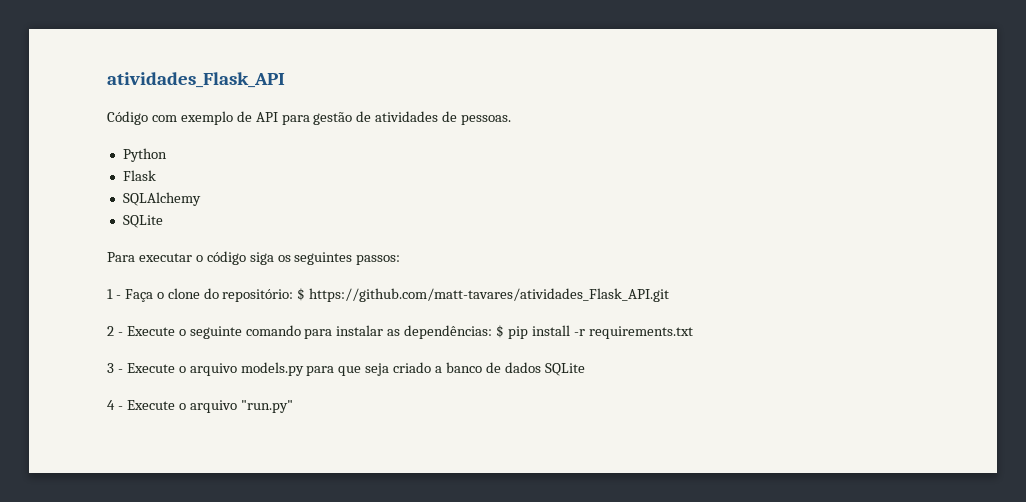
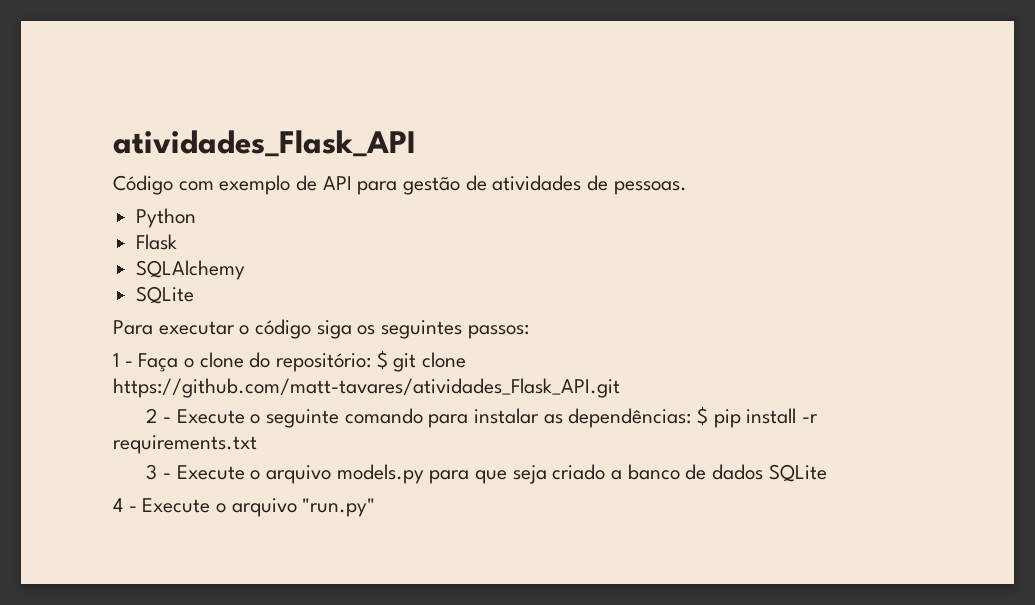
- 1 - Faça o clone do repositório: $ https://github.com/matt-tavares/atividades_Flask_API.git
+ 1 - Faça o clone do repositório: $ git clone https://github.com/matt-tavares/atividades_Flask_API.git

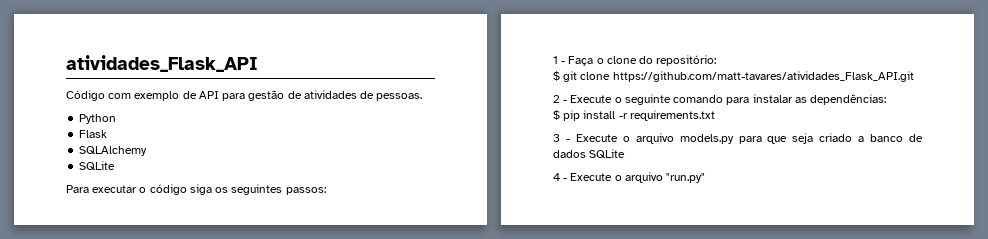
- 1 - Faça o clone do repositório: $ git clone https://github.com/matt-tavares/atividades_Flask_API.git
+ 1 - Faça o clone do repositório:
+ $ git clone https://github.com/matt-tavares/atividades_Flask_API.git
- 2 - Execute o seguinte comando para instalar as dependências: $ pip install -r requirements.txt
+ 2 - Execute o seguinte comando para instalar as dependências:
+ $ pip install -r requirements.txt

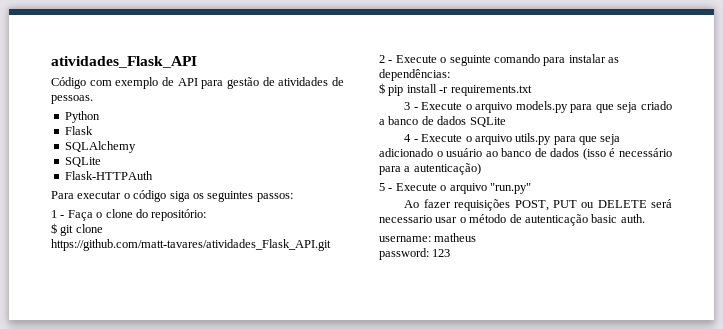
+ Flask-HTTPAuth
- 4 - Execute o arquivo "run.py"
+ 4 - Execute o arquivo utils.py para que seja adicionado o usuário ao banco de dados (isso é necessário para a autenticação)
+ 5 - Execute o arquivo "run.py"
+ Ao fazer requisições POST, PUT ou DELETE será necessario usar o método de autenticação basic auth.
+ username: matheus
+ password: 123

